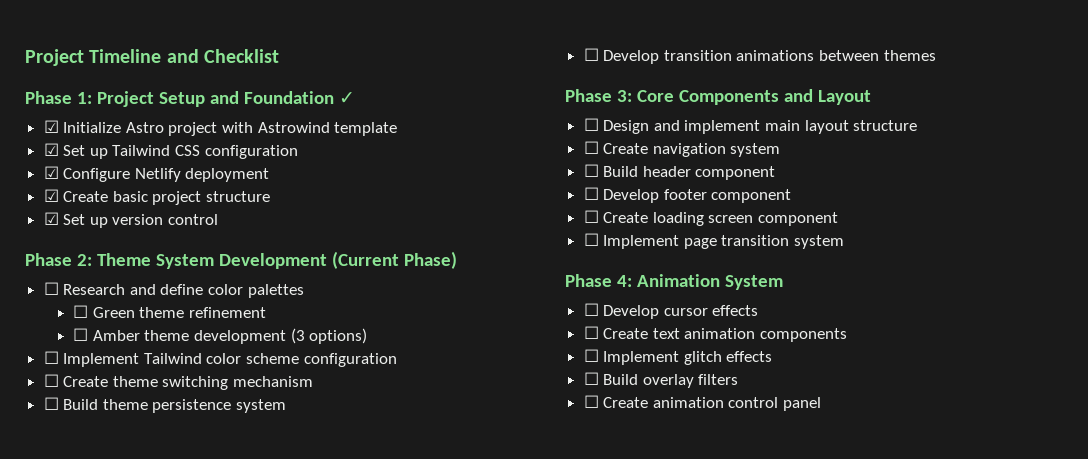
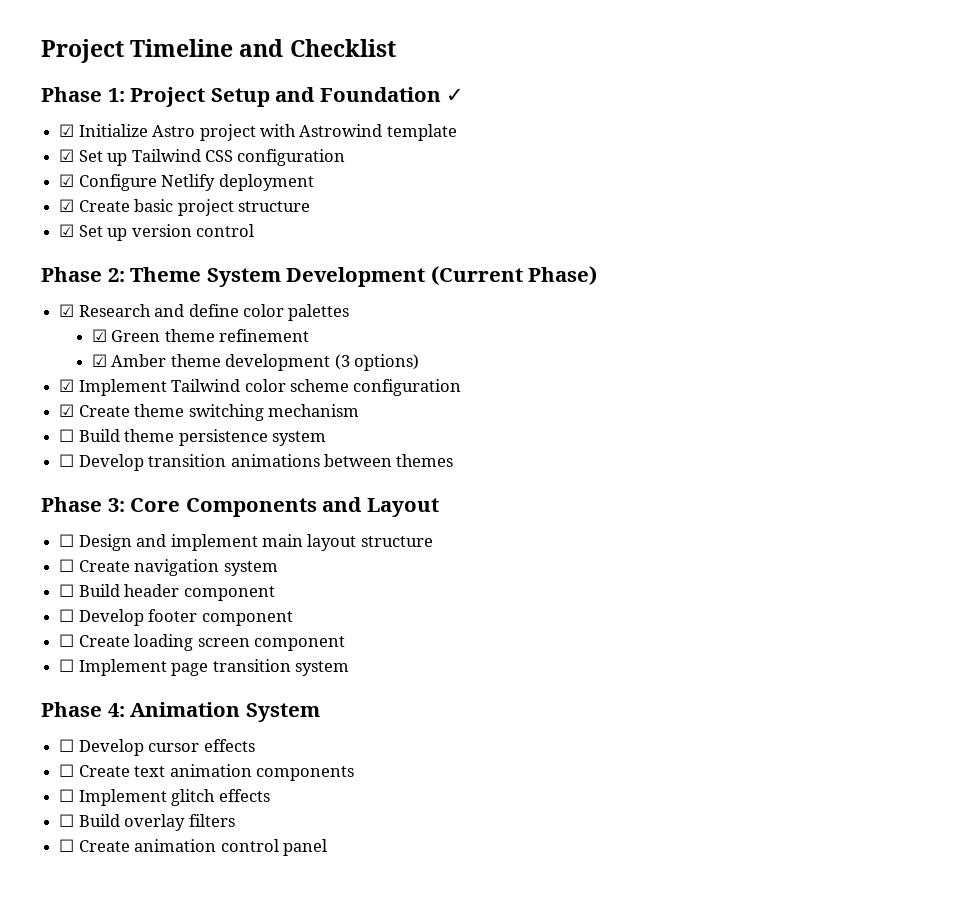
- ☐ Research and define color palettes
+ ☑ Research and define color palettes
- ☐ Green theme refinement
+ ☑ Green theme refinement
- ☐ Amber theme development (3 options)
+ ☑ Amber theme development (3 options)
- ☐ Implement Tailwind color scheme configuration
+ ☑ Implement Tailwind color scheme configuration
- ☐ Create theme switching mechanism
+ ☑ Create theme switching mechanism

